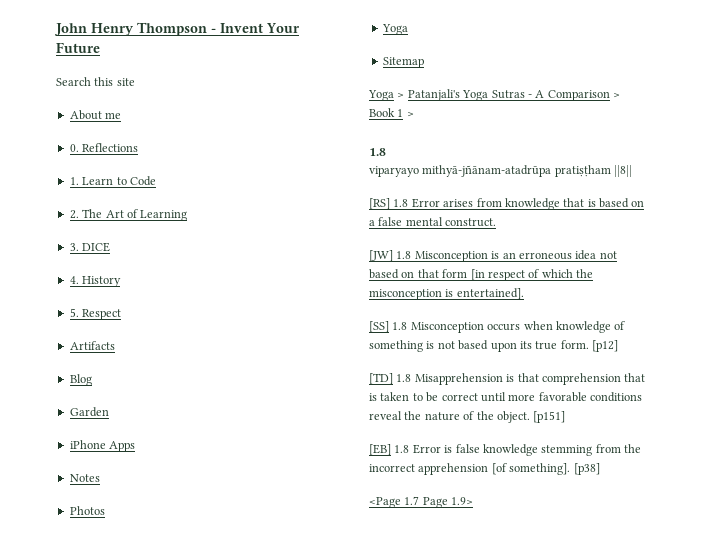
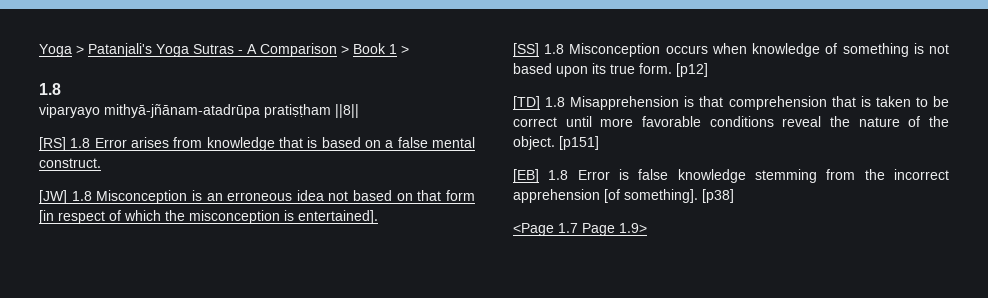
- John Henry Thompson - Invent Your Future
- Search this site
- About me
- 0. Reflections
- 1. Learn to Code
- 2. The Art of Learning
- 3. DICE
- 4. History
- 5. Respect
- Artifacts
- Blog
- Garden
- iPhone Apps
- Notes
- Photos
- Yoga
- Sitemap

